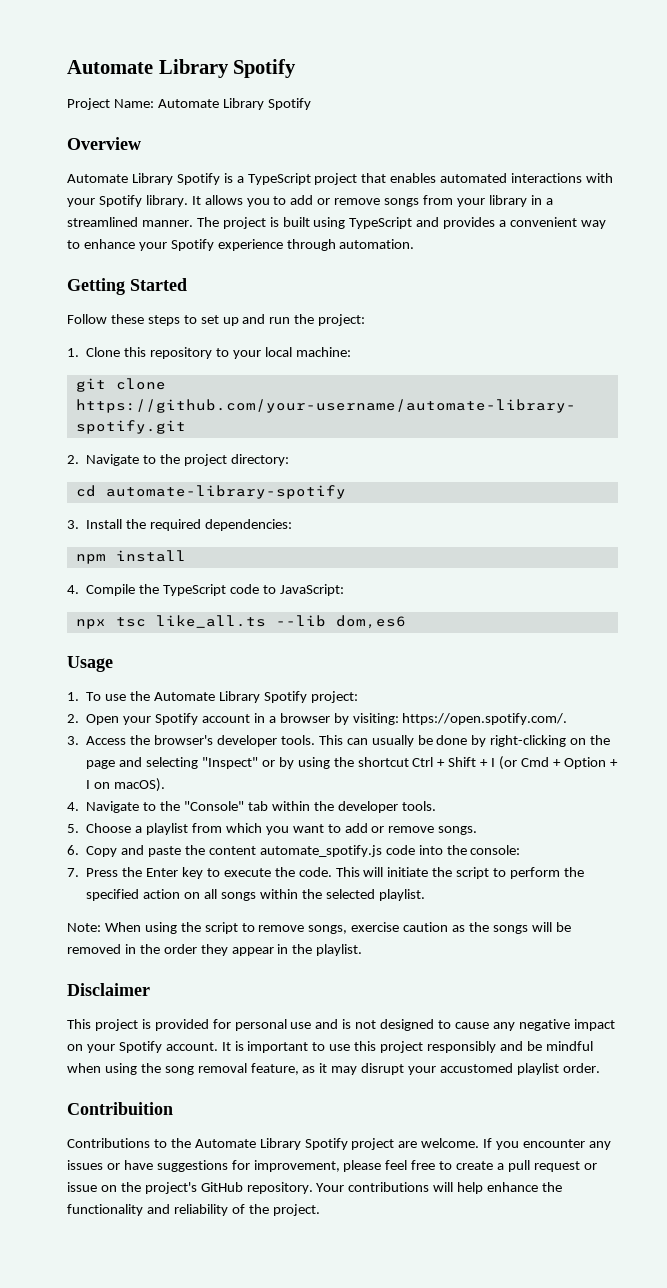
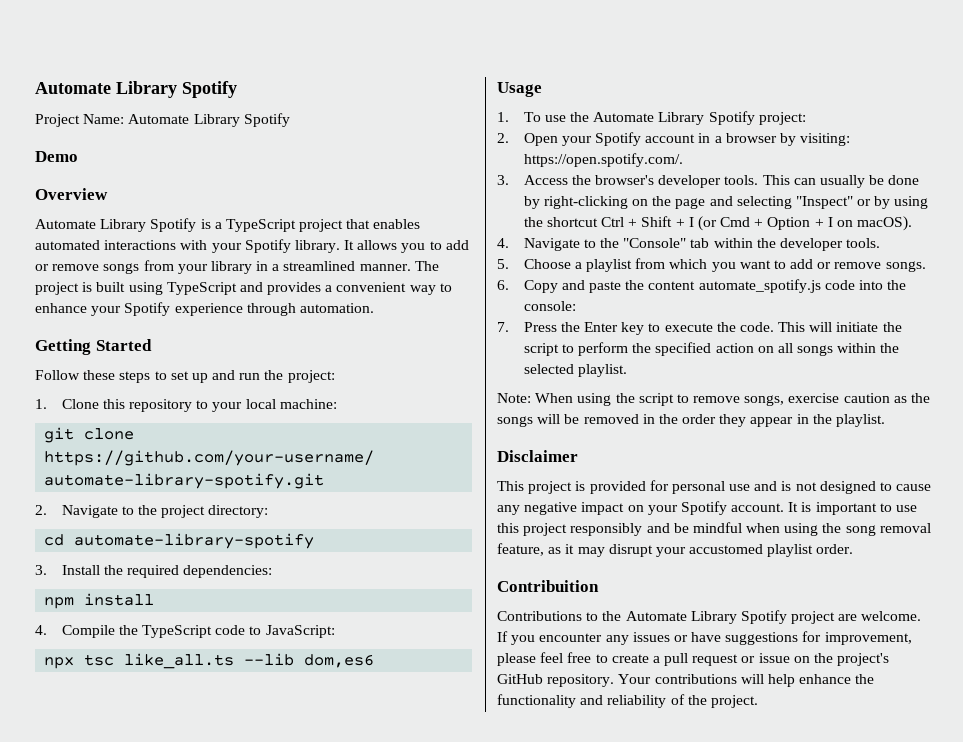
+ Demo

